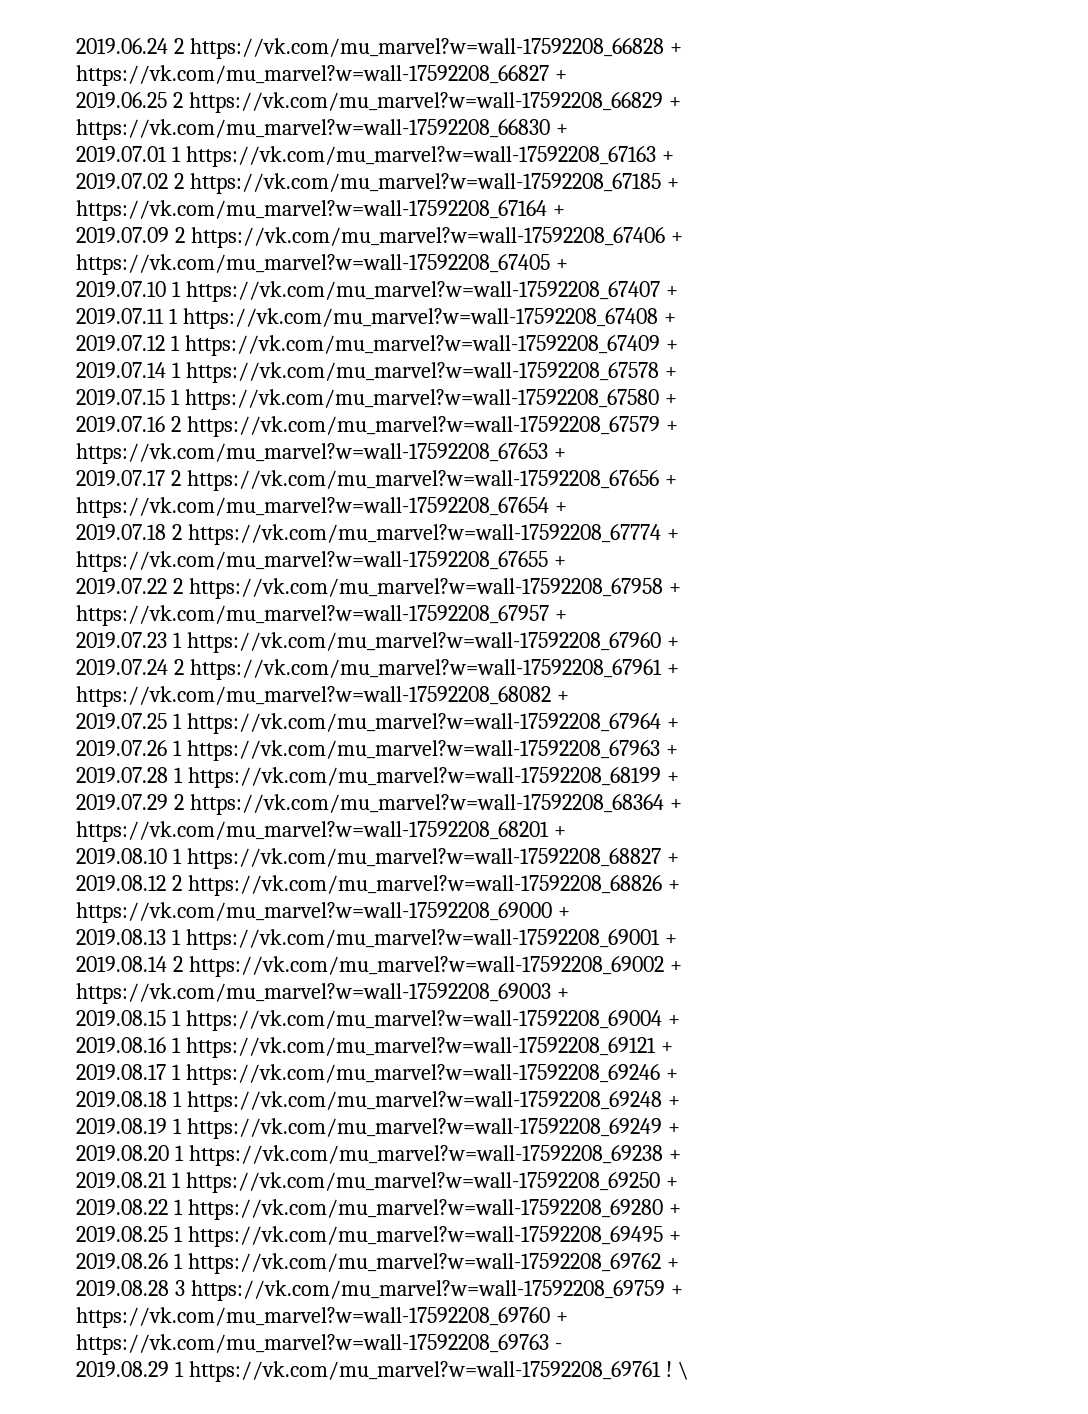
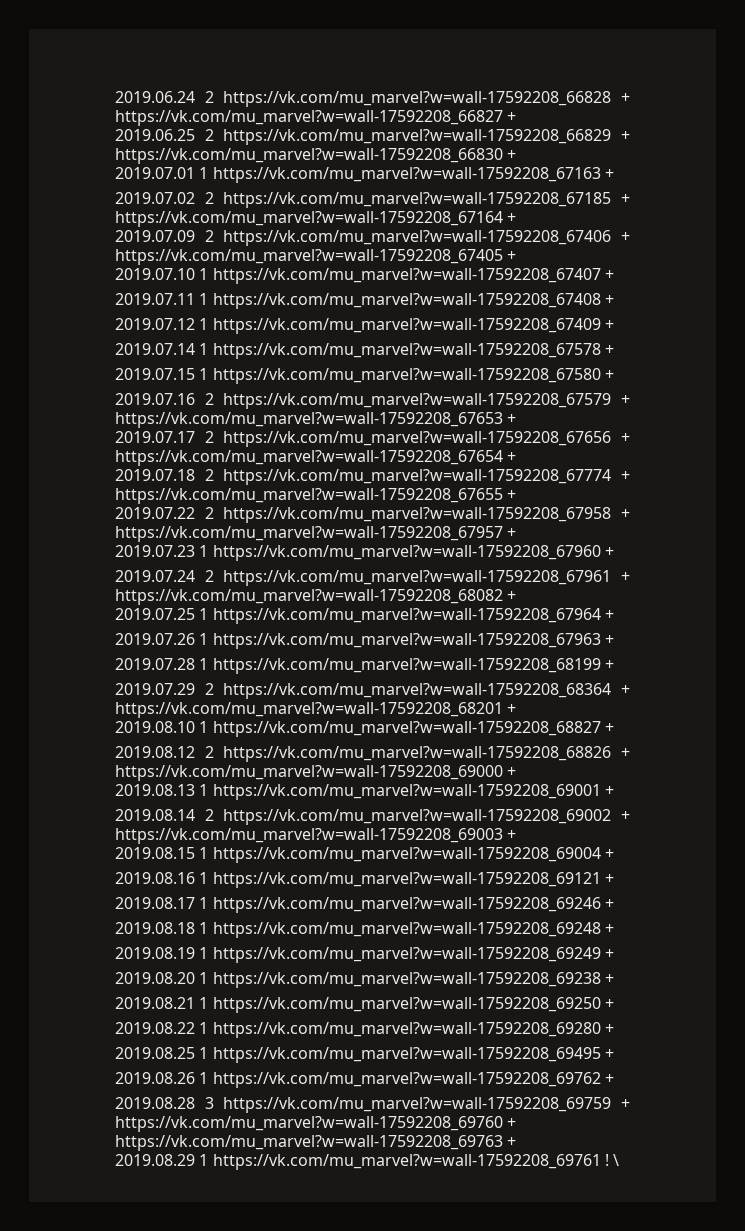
- 2019.08.28 3 https://vk.com/mu_marvel?w=wall-17592208_69759 + https://vk.com/mu_marvel?w=wall-17592208_69760 + https://vk.com/mu_marvel?w=wall-17592208_69763 -
+ 2019.08.28 3 https://vk.com/mu_marvel?w=wall-17592208_69759 + https://vk.com/mu_marvel?w=wall-17592208_69760 + https://vk.com/mu_marvel?w=wall-17592208_69763 +

